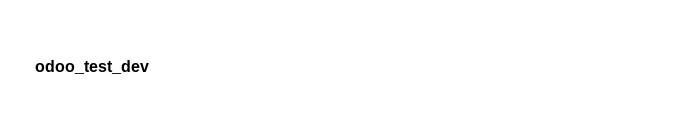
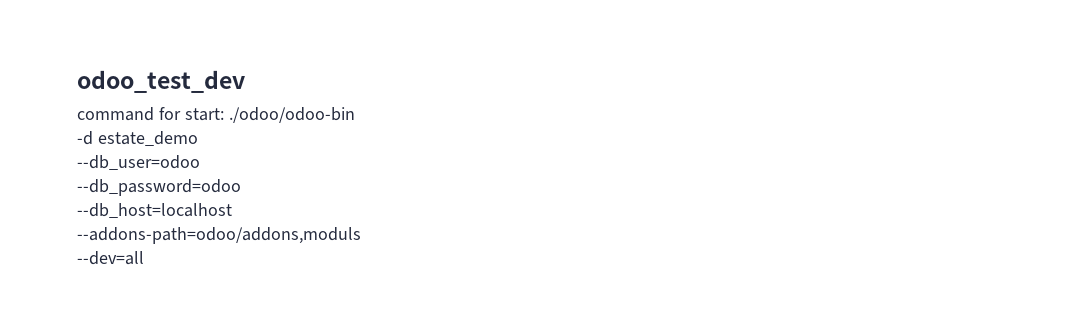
+ command for start: ./odoo/odoo-bin
+ -d estate_demo
+ --db_user=odoo
+ --db_password=odoo
+ --db_host=localhost
+ --addons-path=odoo/addons,moduls
+ --dev=all

